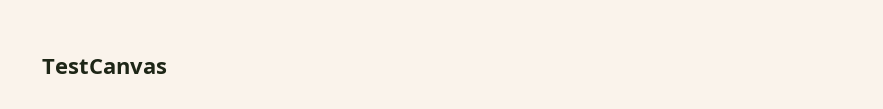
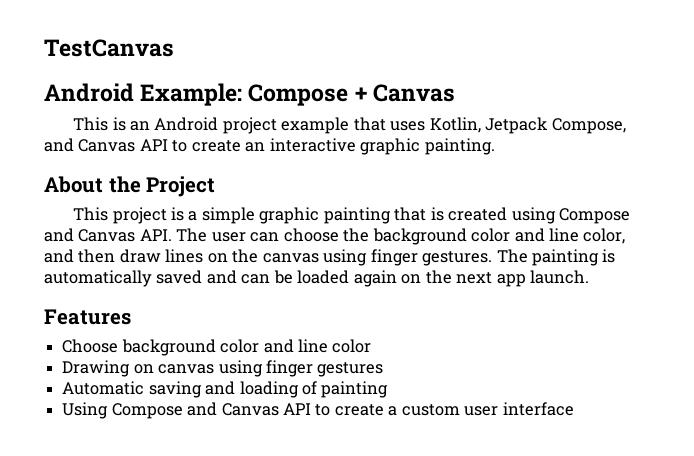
+ Android Example: Compose + Canvas
+ This is an Android project example that uses Kotlin, Jetpack Compose, and Canvas API to create an interactive graphic painting.
+ About the Project
+ This project is a simple graphic painting that is created using Compose and Canvas API. The user can choose the background color and line color, and then draw lines on the canvas using finger gestures. The painting is automatically saved and can be loaded again on the next app launch.
+ Features
+ Choose background color and line color
+ Drawing on canvas using finger gestures
+ Automatic saving and loading of painting
+ Using Compose and Canvas API to create a custom user interface

